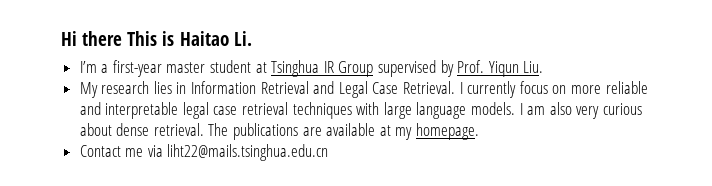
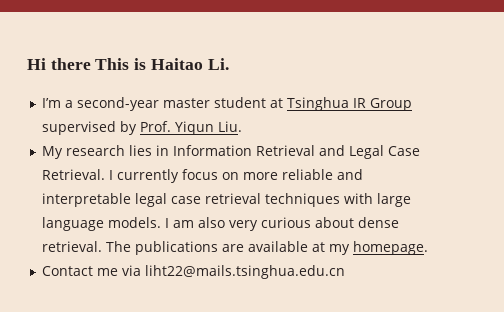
- I’m a first-year master student at Tsinghua IR Group supervised by Prof. Yiqun Liu.
+ I’m a second-year master student at Tsinghua IR Group supervised by Prof. Yiqun Liu.

